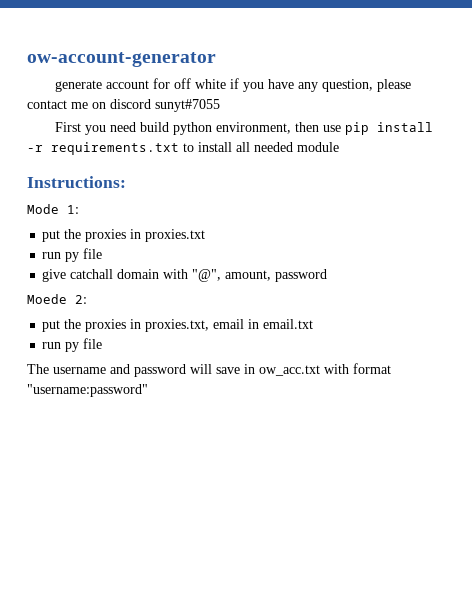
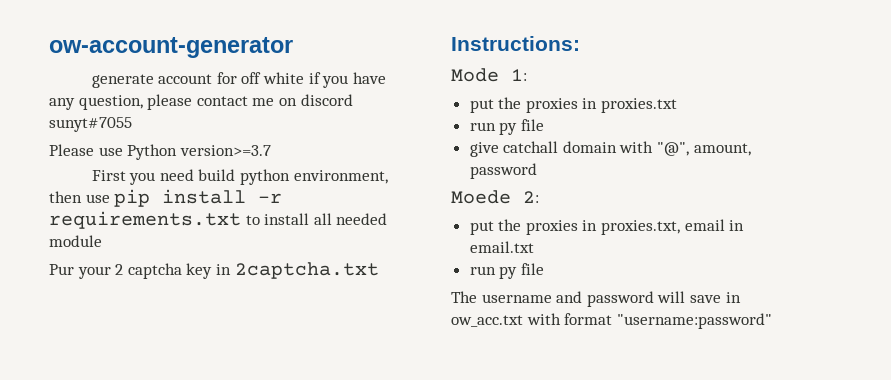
+ Please use Python version>=3.7
+ Pur your 2 captcha key in 2captcha.txt

